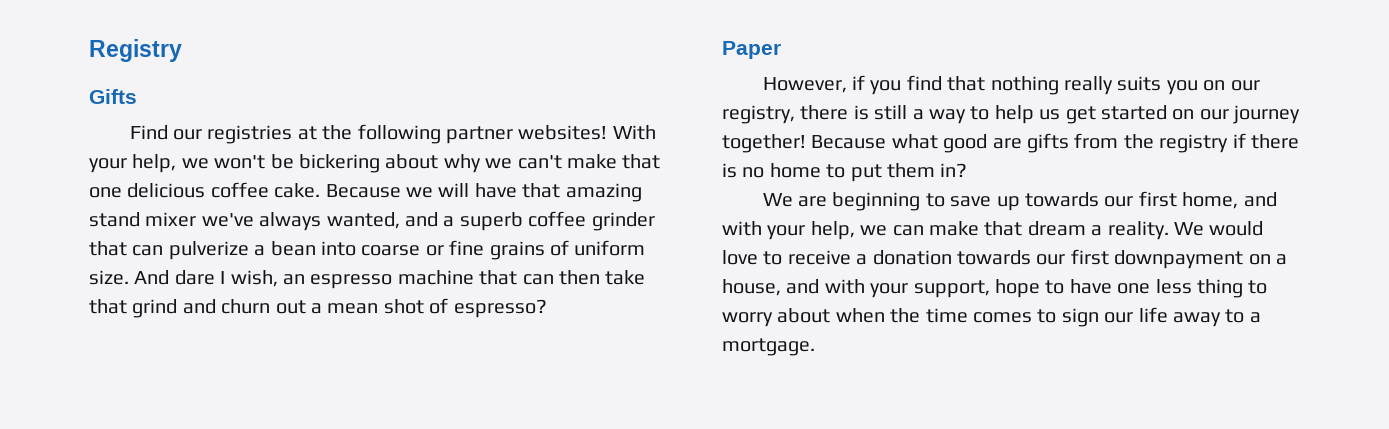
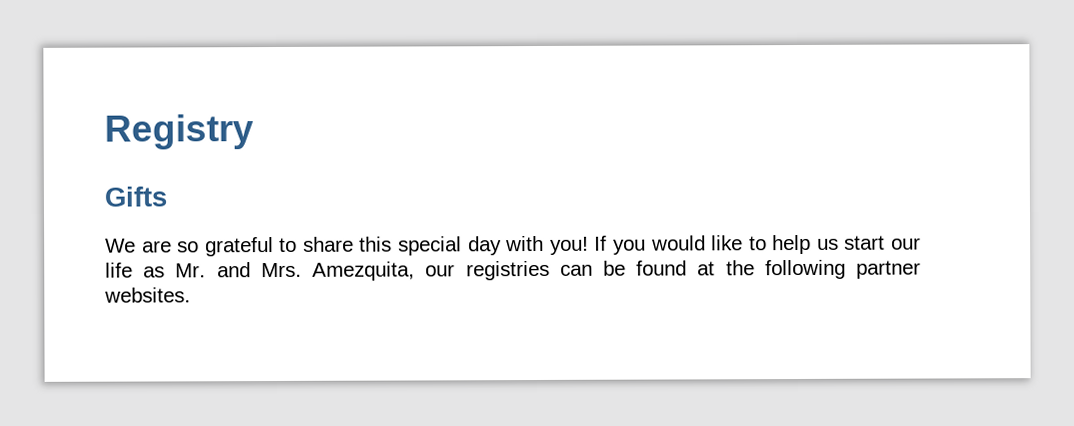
- Find our registries at the following partner websites! With your help, we won't be bickering about why we can't make that one delicious coffee cake. Because we will have that amazing stand mixer we've always wanted, and a superb coffee grinder that can pulverize a bean into coarse or fine grains of uniform size. And dare I wish, an espresso machine that can then take that grind and churn out a mean shot of espresso?
- Paper
- However, if you find that nothing really suits you on our registry, there is still a way to help us get started on our journey together! Because what good are gifts from the registry if there is no home to put them in?
- We are beginning to save up towards our first home, and with your help, we can make that dream a reality. We would love to receive a donation towards our first downpayment on a house, and with your support, hope to have one less thing to worry about when the time comes to sign our life away to a mortgage.
+ We are so grateful to share this special day with you! If you would like to help us start our life as Mr. and Mrs. Amezquita, our registries can be found at the following partner websites.

